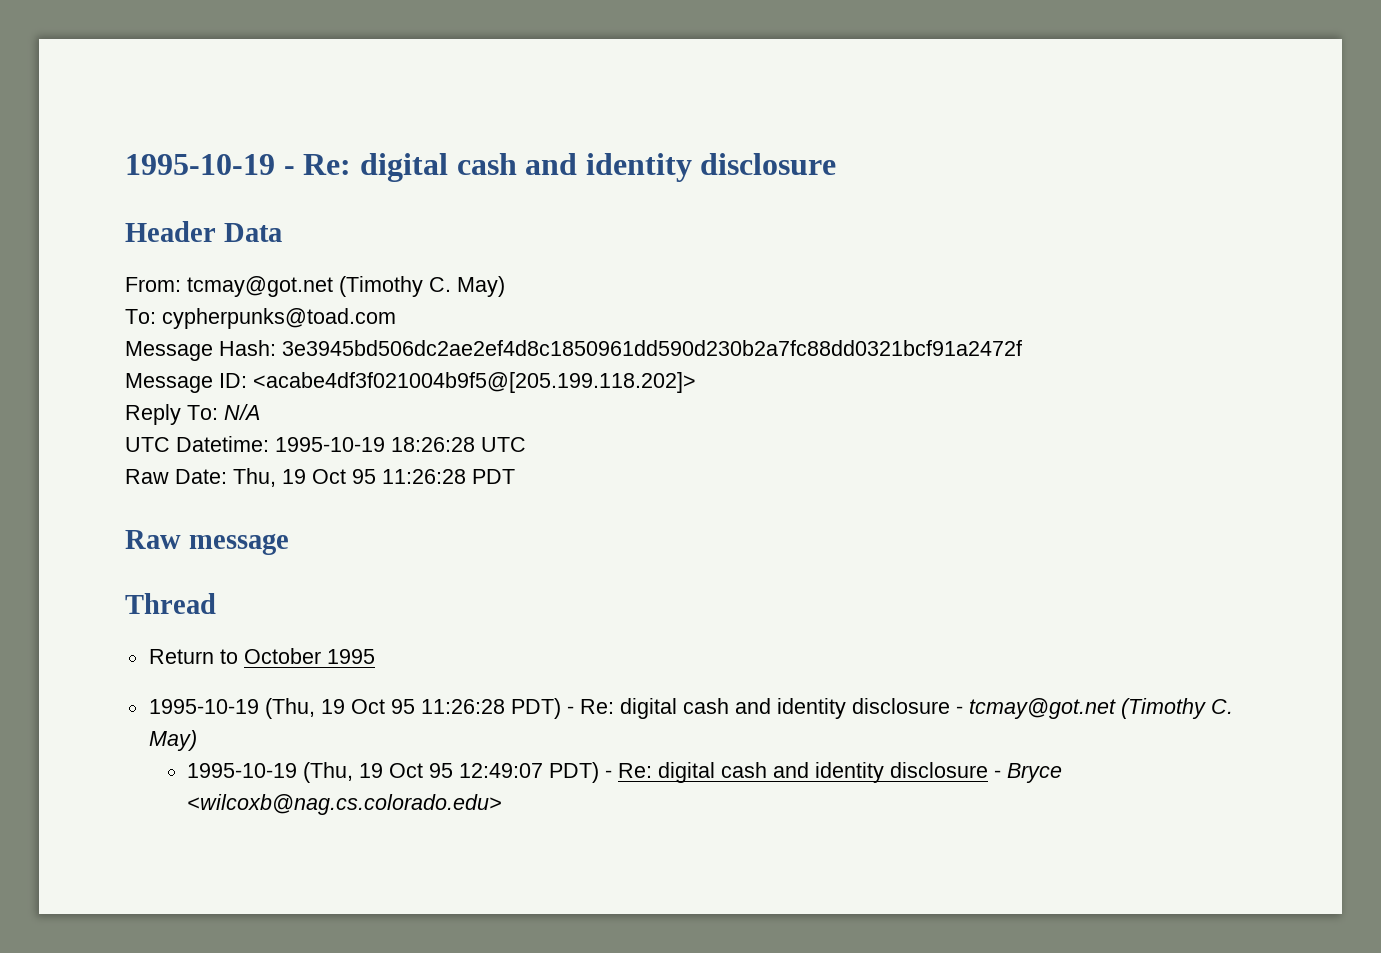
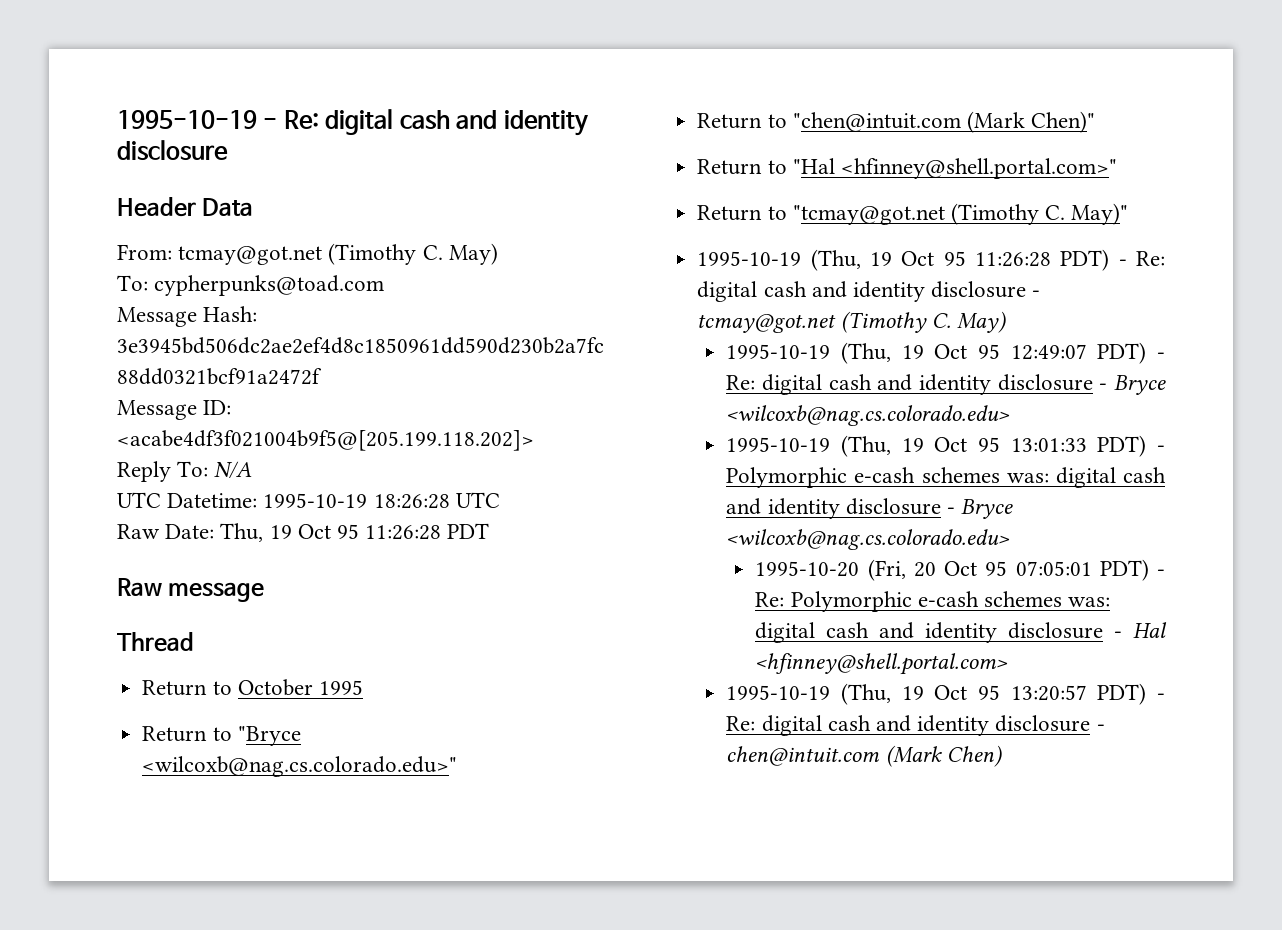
+ Return to "Bryce <wilcoxb@nag.cs.colorado.edu>"
+ Return to "chen@intuit.com (Mark Chen)"
+ Return to "Hal <hfinney@shell.portal.com>"
+ Return to "tcmay@got.net (Timothy C. May)"
+ 1995-10-19 (Thu, 19 Oct 95 13:01:33 PDT) - Polymorphic e-cash schemes was: digital cash and identity disclosure - Bryce <wilcoxb@nag.cs.colorado.edu>
+ 1995-10-20 (Fri, 20 Oct 95 07:05:01 PDT) - Re: Polymorphic e-cash schemes was: digital cash and identity disclosure - Hal <hfinney@shell.portal.com>
+ 1995-10-19 (Thu, 19 Oct 95 13:20:57 PDT) - Re: digital cash and identity disclosure - chen@intuit.com (Mark Chen)

